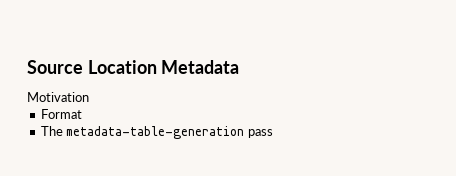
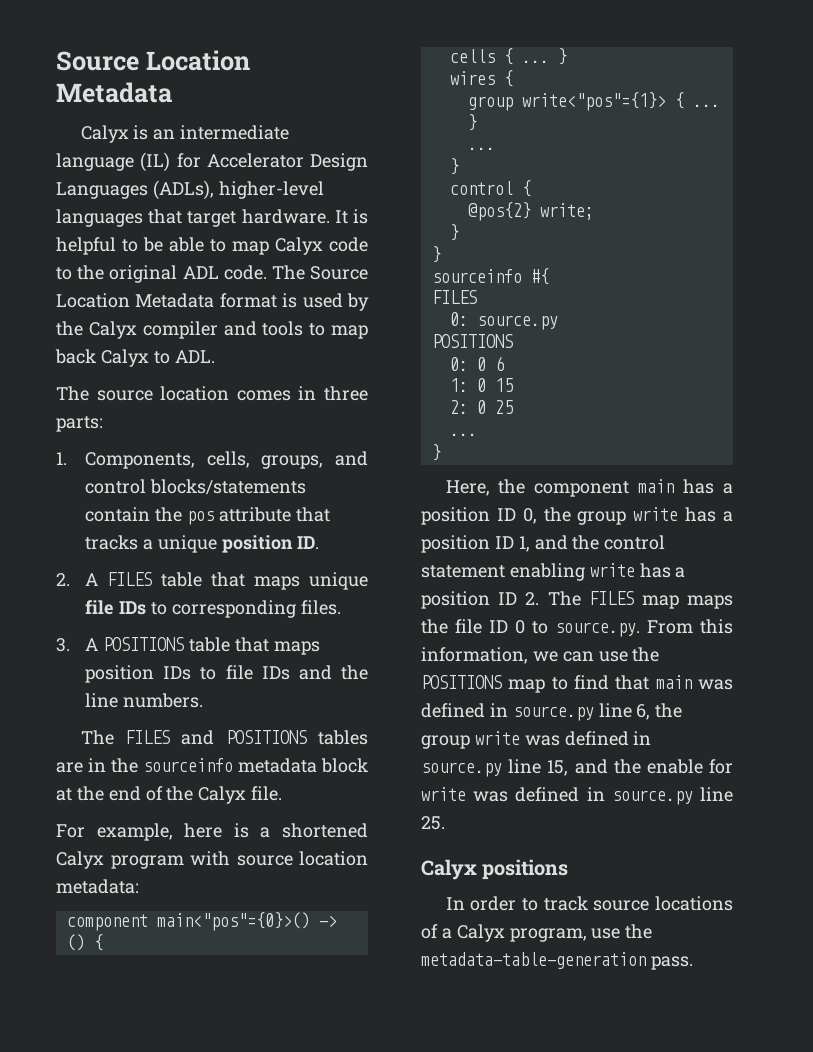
- Motivation
- Format
- The metadata-table-generation pass
+ Calyx is an intermediate language (IL) for Accelerator Design Languages (ADLs), higher-level languages that target hardware. It is helpful to be able to map Calyx code to the original ADL code. The Source Location Metadata format is used by the Calyx compiler and tools to map back Calyx to ADL.
+ The source location comes in three parts:
+ 1. Components, cells, groups, and control blocks/statements contain the pos attribute that tracks a unique position ID.
+ 2. A FILES table that maps unique file IDs to corresponding files.
+ 3. A POSITIONS table that maps position IDs to file IDs and the line numbers.
+ The FILES and POSITIONS tables are in the sourceinfo metadata block at the end of the Calyx file.
+ For example, here is a shortened Calyx program with source location metadata:
+ component main<"pos"={0}>() -> () {
+ cells { ... }
+ wires {
+ group write<"pos"={1}> { ... }
+ ...
+ }
+ control {
+ @pos{2} write;
+ }
+ }
+ sourceinfo #{
+ FILES
+ 0: source.py
+ POSITIONS
+ 0: 0 6
+ 1: 0 15
+ 2: 0 25
+ ...
+ }
+ Here, the component main has a position ID 0, the group write has a position ID 1, and the control statement enabling write has a position ID 2. The FILES map maps the file ID 0 to source.py. From this information, we can use the POSITIONS map to find that main was defined in source.py line 6, the group write was defined in source.py line 15, and the enable for write was defined in source.py line 25.
+ Calyx positions
+ In order to track source locations of a Calyx program, use the metadata-table-generation pass.

